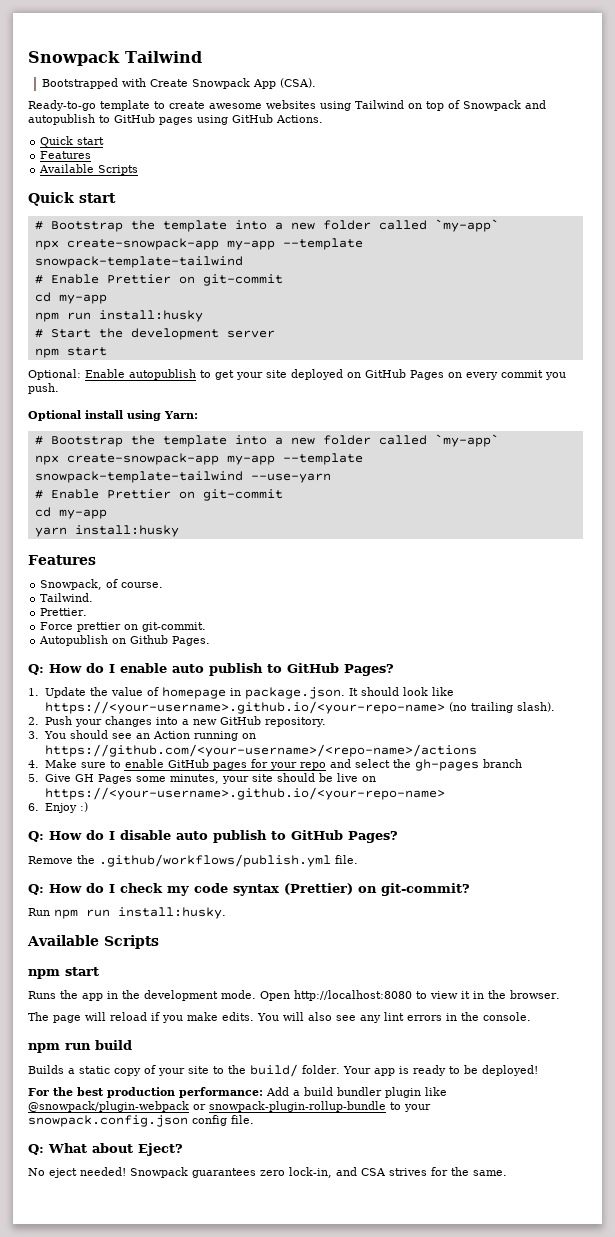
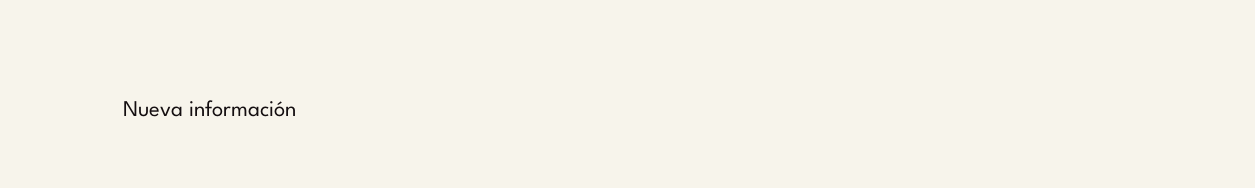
- Snowpack Tailwind
- Bootstrapped with Create Snowpack App (CSA).
- Ready-to-go template to create awesome websites using Tailwind on top of Snowpack and autopublish to GitHub pages using GitHub Actions.
- Quick start
- Features
- Available Scripts
- Quick start
- # Bootstrap the template into a new folder called `my-app`
- npx create-snowpack-app my-app --template snowpack-template-tailwind
- # Enable Prettier on git-commit
- cd my-app
- npm run install:husky
- # Start the development server
- npm start
- Optional: Enable autopublish to get your site deployed on GitHub Pages on every commit you push.
- Optional install using Yarn:
- # Bootstrap the template into a new folder called `my-app`
- npx create-snowpack-app my-app --template snowpack-template-tailwind --use-yarn
- # Enable Prettier on git-commit
- cd my-app
- yarn install:husky
- Features
- Snowpack, of course.
- Tailwind.
- Prettier.
- Force prettier on git-commit.
- Autopublish on Github Pages.
- Q: How do I enable auto publish to GitHub Pages?
- 1. Update the value of homepage in package.json. It should look like https://<your-username>.github.io/<your-repo-name> (no trailing slash).
- 2. Push your changes into a new GitHub repository.
- 3. You should see an Action running on https://github.com/<your-username>/<repo-name>/actions
- 4. Make sure to enable GitHub pages for your repo and select the gh-pages branch
- 5. Give GH Pages some minutes, your site should be live on https://<your-username>.github.io/<your-repo-name>
- 6. Enjoy :)
- Q: How do I disable auto publish to GitHub Pages?
- Remove the .github/workflows/publish.yml file.
- Q: How do I check my code syntax (Prettier) on git-commit?
- Run npm run install:husky.
- Available Scripts
- npm start
- Runs the app in the development mode. Open http://localhost:8080 to view it in the browser.
- The page will reload if you make edits. You will also see any lint errors in the console.
- npm run build
- Builds a static copy of your site to the build/ folder. Your app is ready to be deployed!
- For the best production performance: Add a build bundler plugin like @snowpack/plugin-webpack or snowpack-plugin-rollup-bundle to your snowpack.config.json config file.
- Q: What about Eject?
- No eject needed! Snowpack guarantees zero lock-in, and CSA strives for the same.
+ Nueva información

